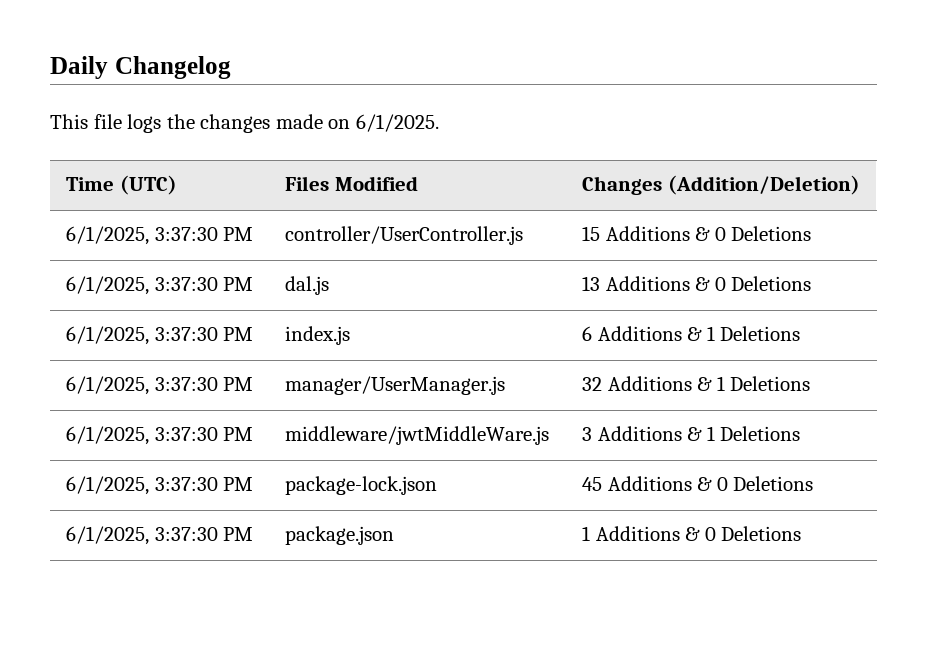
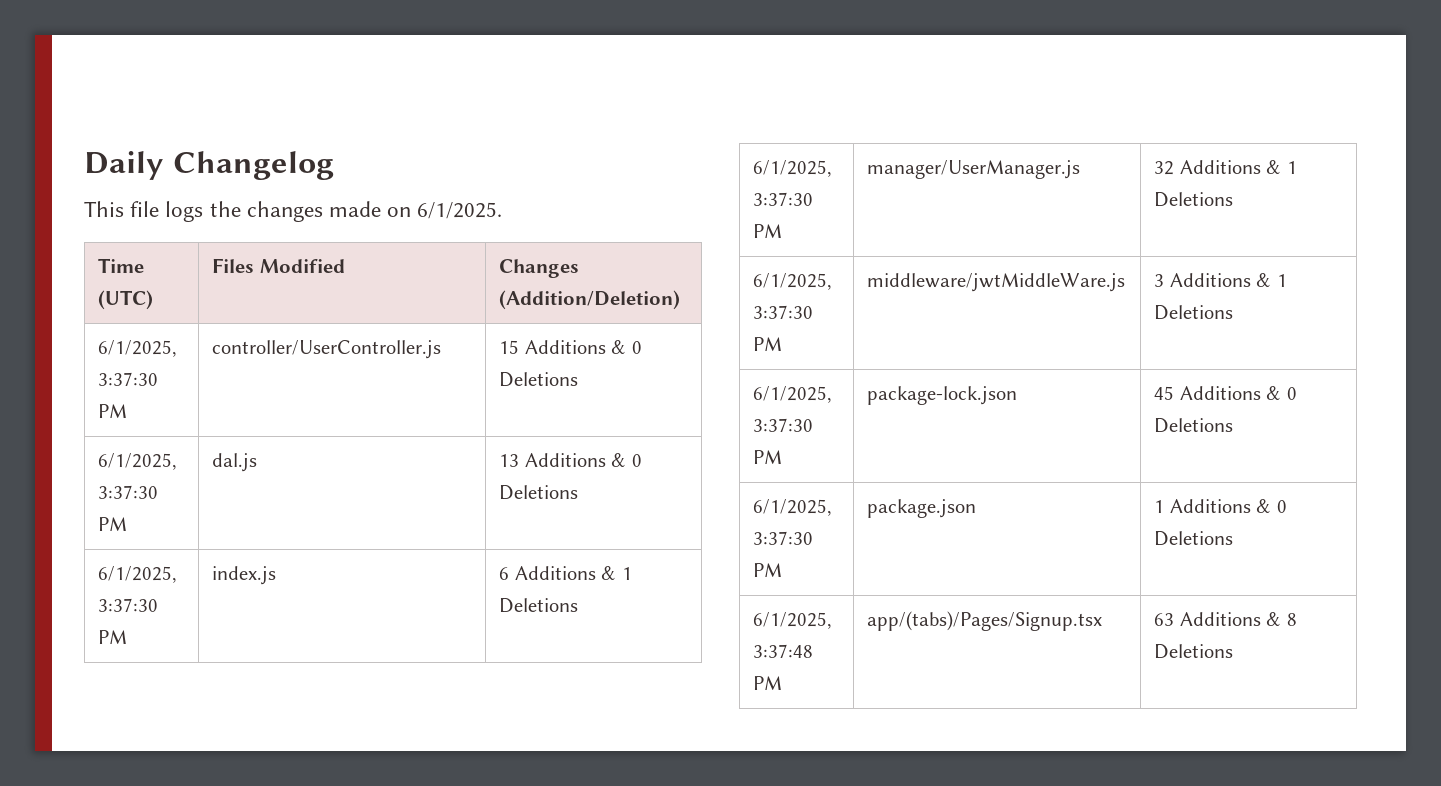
+ 6/1/2025, 3:37:48 PM | app/(tabs)/Pages/Signup.tsx | 63 Additions & 8 Deletions

